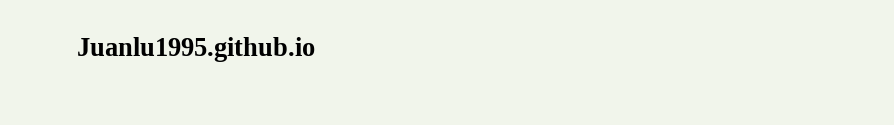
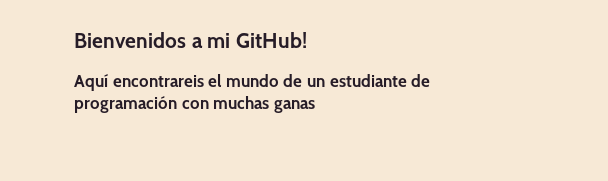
- Juanlu1995.github.io
+ Bienvenidos a mi GitHub!
+ Aquí encontrareis el mundo de un estudiante de programación con muchas ganas

